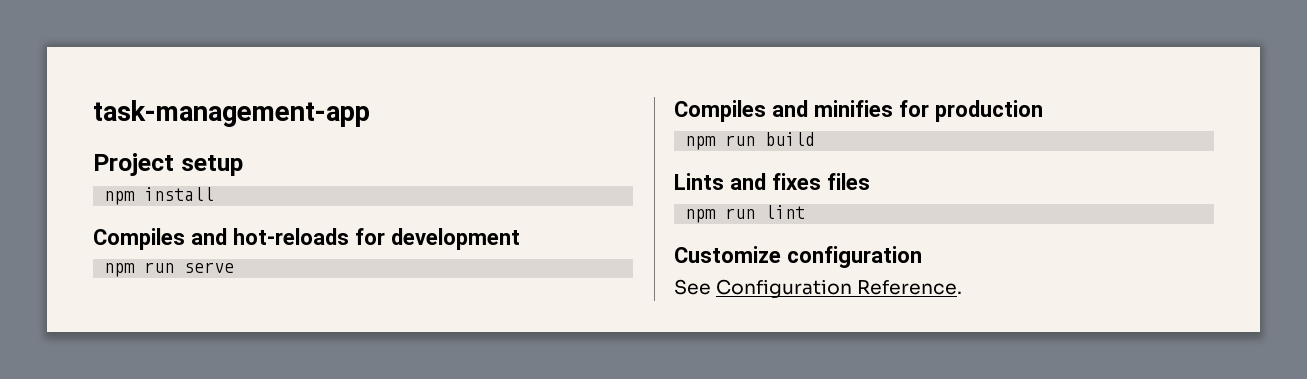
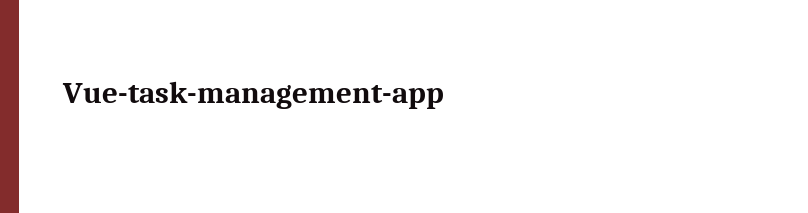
- task-management-app
- Project setup
- npm install
- Compiles and hot-reloads for development
- npm run serve
- Compiles and minifies for production
- npm run build
- Lints and fixes files
- npm run lint
- Customize configuration
- See Configuration Reference.
+ Vue-task-management-app

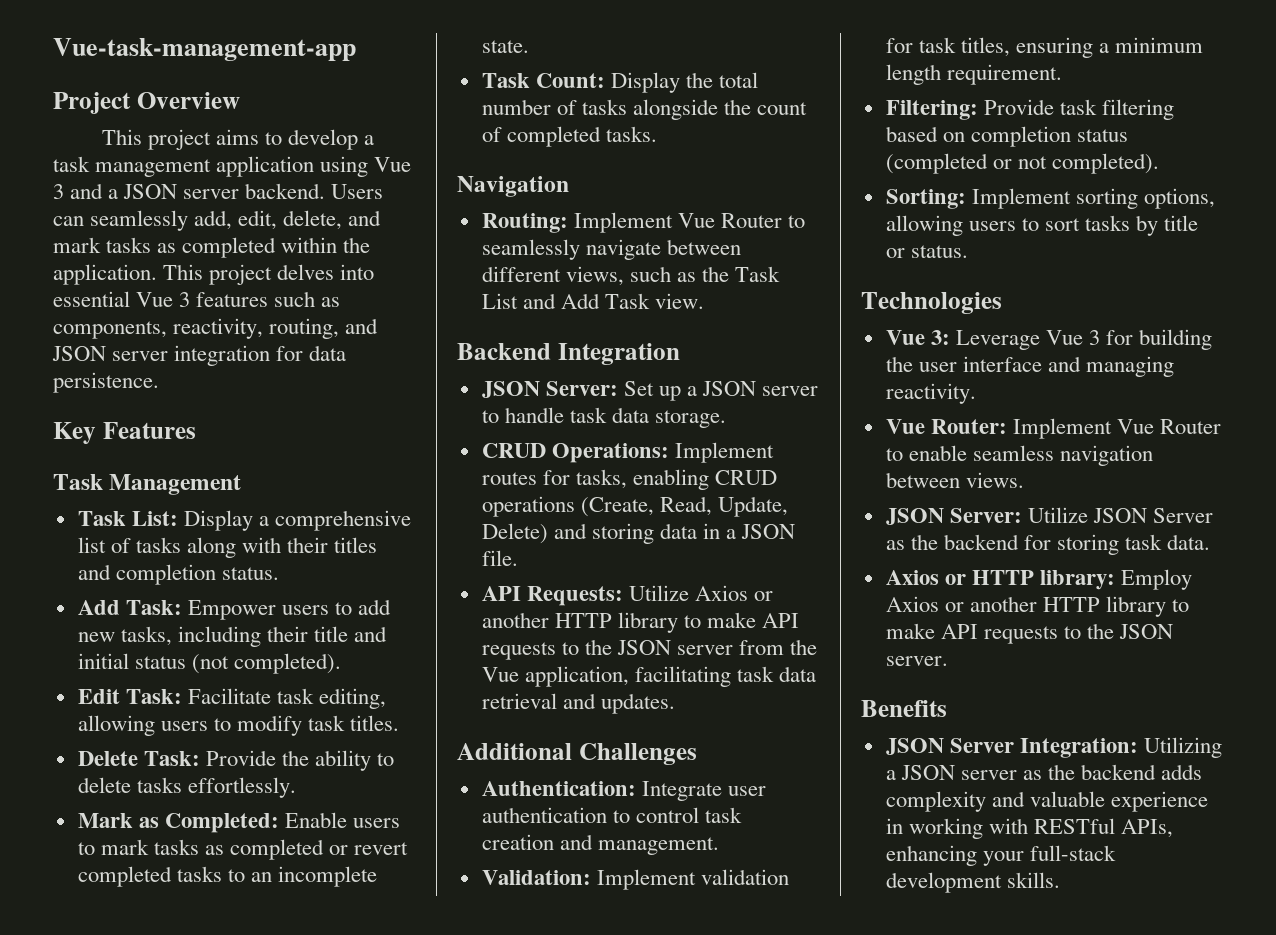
+ Project Overview
+ This project aims to develop a task management application using Vue 3 and a JSON server backend. Users can seamlessly add, edit, delete, and mark tasks as completed within the application. This project delves into essential Vue 3 features such as components, reactivity, routing, and JSON server integration for data persistence.
+ Key Features
+ Task Management
+ Task List: Display a comprehensive list of tasks along with their titles and completion status.
+ Add Task: Empower users to add new tasks, including their title and initial status (not completed).
+ Edit Task: Facilitate task editing, allowing users to modify task titles.
+ Delete Task: Provide the ability to delete tasks effortlessly.
+ Mark as Completed: Enable users to mark tasks as completed or revert completed tasks to an incomplete state.
+ Task Count: Display the total number of tasks alongside the count of completed tasks.
+ Navigation
+ Routing: Implement Vue Router to seamlessly navigate between different views, such as the Task List and Add Task view.
+ Backend Integration
+ JSON Server: Set up a JSON server to handle task data storage.
+ CRUD Operations: Implement routes for tasks, enabling CRUD operations (Create, Read, Update, Delete) and storing data in a JSON file.
+ API Requests: Utilize Axios or another HTTP library to make API requests to the JSON server from the Vue application, facilitating task data retrieval and updates.
+ Additional Challenges
+ Authentication: Integrate user authentication to control task creation and management.
+ Validation: Implement validation for task titles, ensuring a minimum length requirement.
+ Filtering: Provide task filtering based on completion status (completed or not completed).
+ Sorting: Implement sorting options, allowing users to sort tasks by title or status.
+ Technologies
+ Vue 3: Leverage Vue 3 for building the user interface and managing reactivity.
+ Vue Router: Implement Vue Router to enable seamless navigation between views.
+ JSON Server: Utilize JSON Server as the backend for storing task data.
+ Axios or HTTP library: Employ Axios or another HTTP library to make API requests to the JSON server.
+ Benefits
+ JSON Server Integration: Utilizing a JSON server as the backend adds complexity and valuable experience in working with RESTful APIs, enhancing your full-stack development skills.

